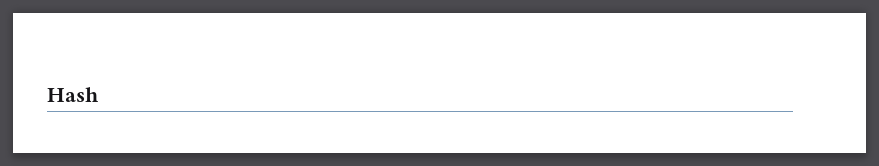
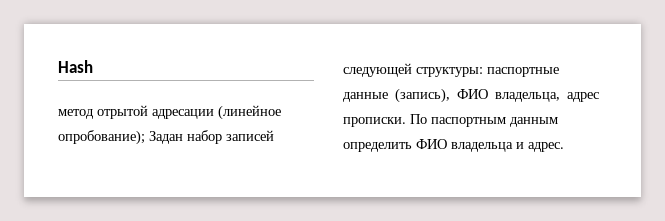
+ метод отрытой адресации (линейное опробование); Задан набор записей следующей структуры: паспортные данные (запись), ФИО владельца, адрес прописки. По паспортным данным определить ФИО владельца и адрес.

